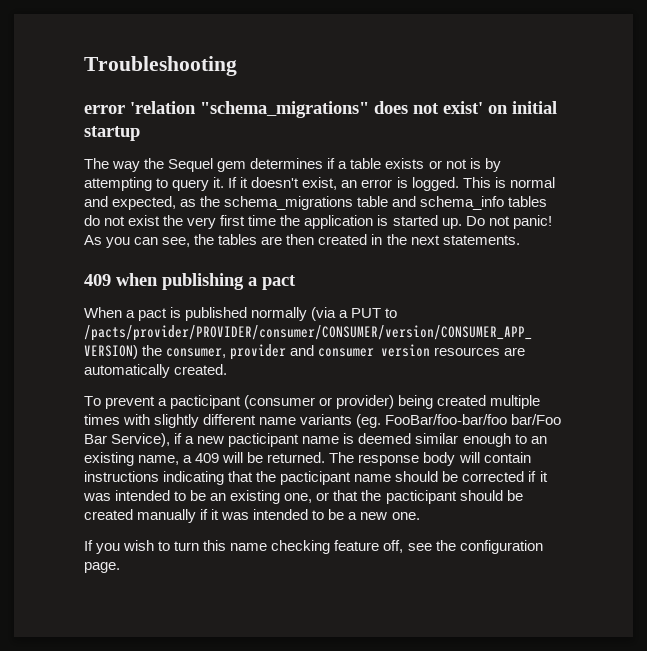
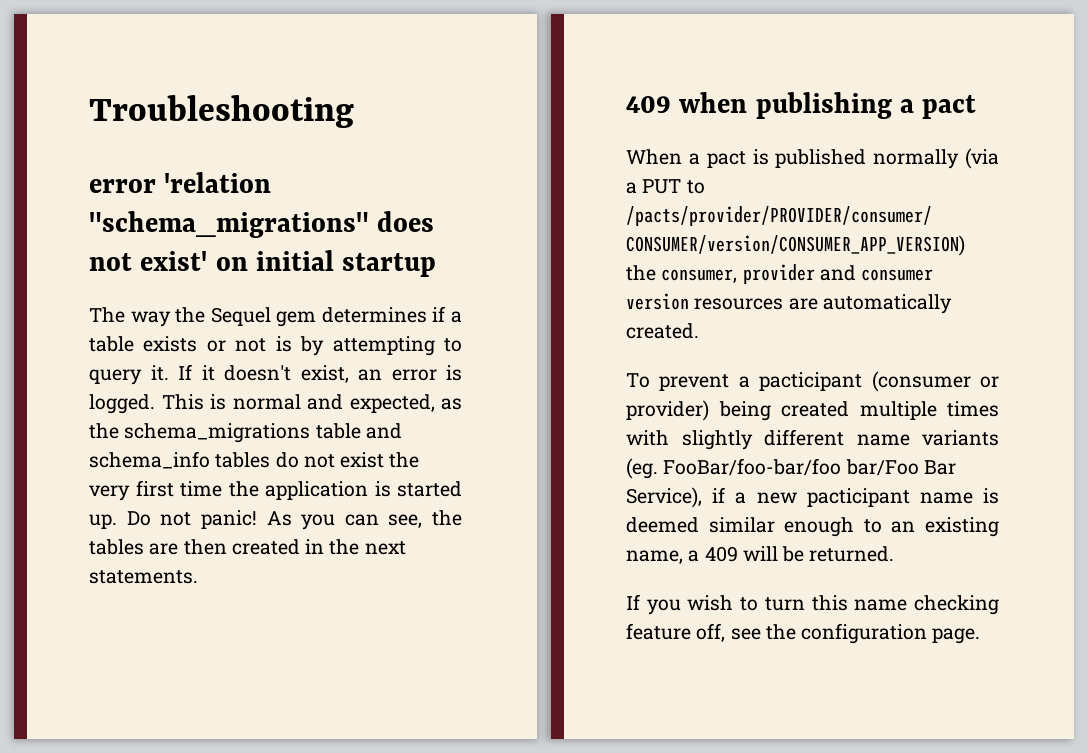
- The response body will contain instructions indicating that the pacticipant name should be corrected if it was intended to be an existing one, or that the pacticipant should be created manually if it was intended to be a new one.

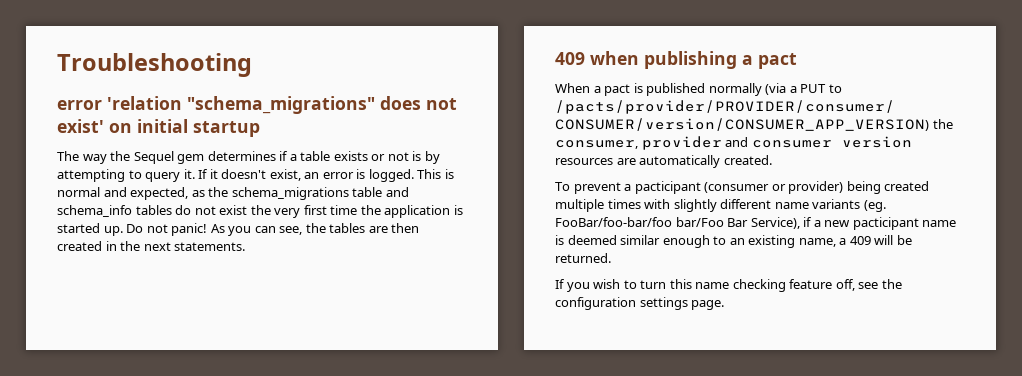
- If you wish to turn this name checking feature off, see the configuration page.
+ If you wish to turn this name checking feature off, see the configuration settings page.

